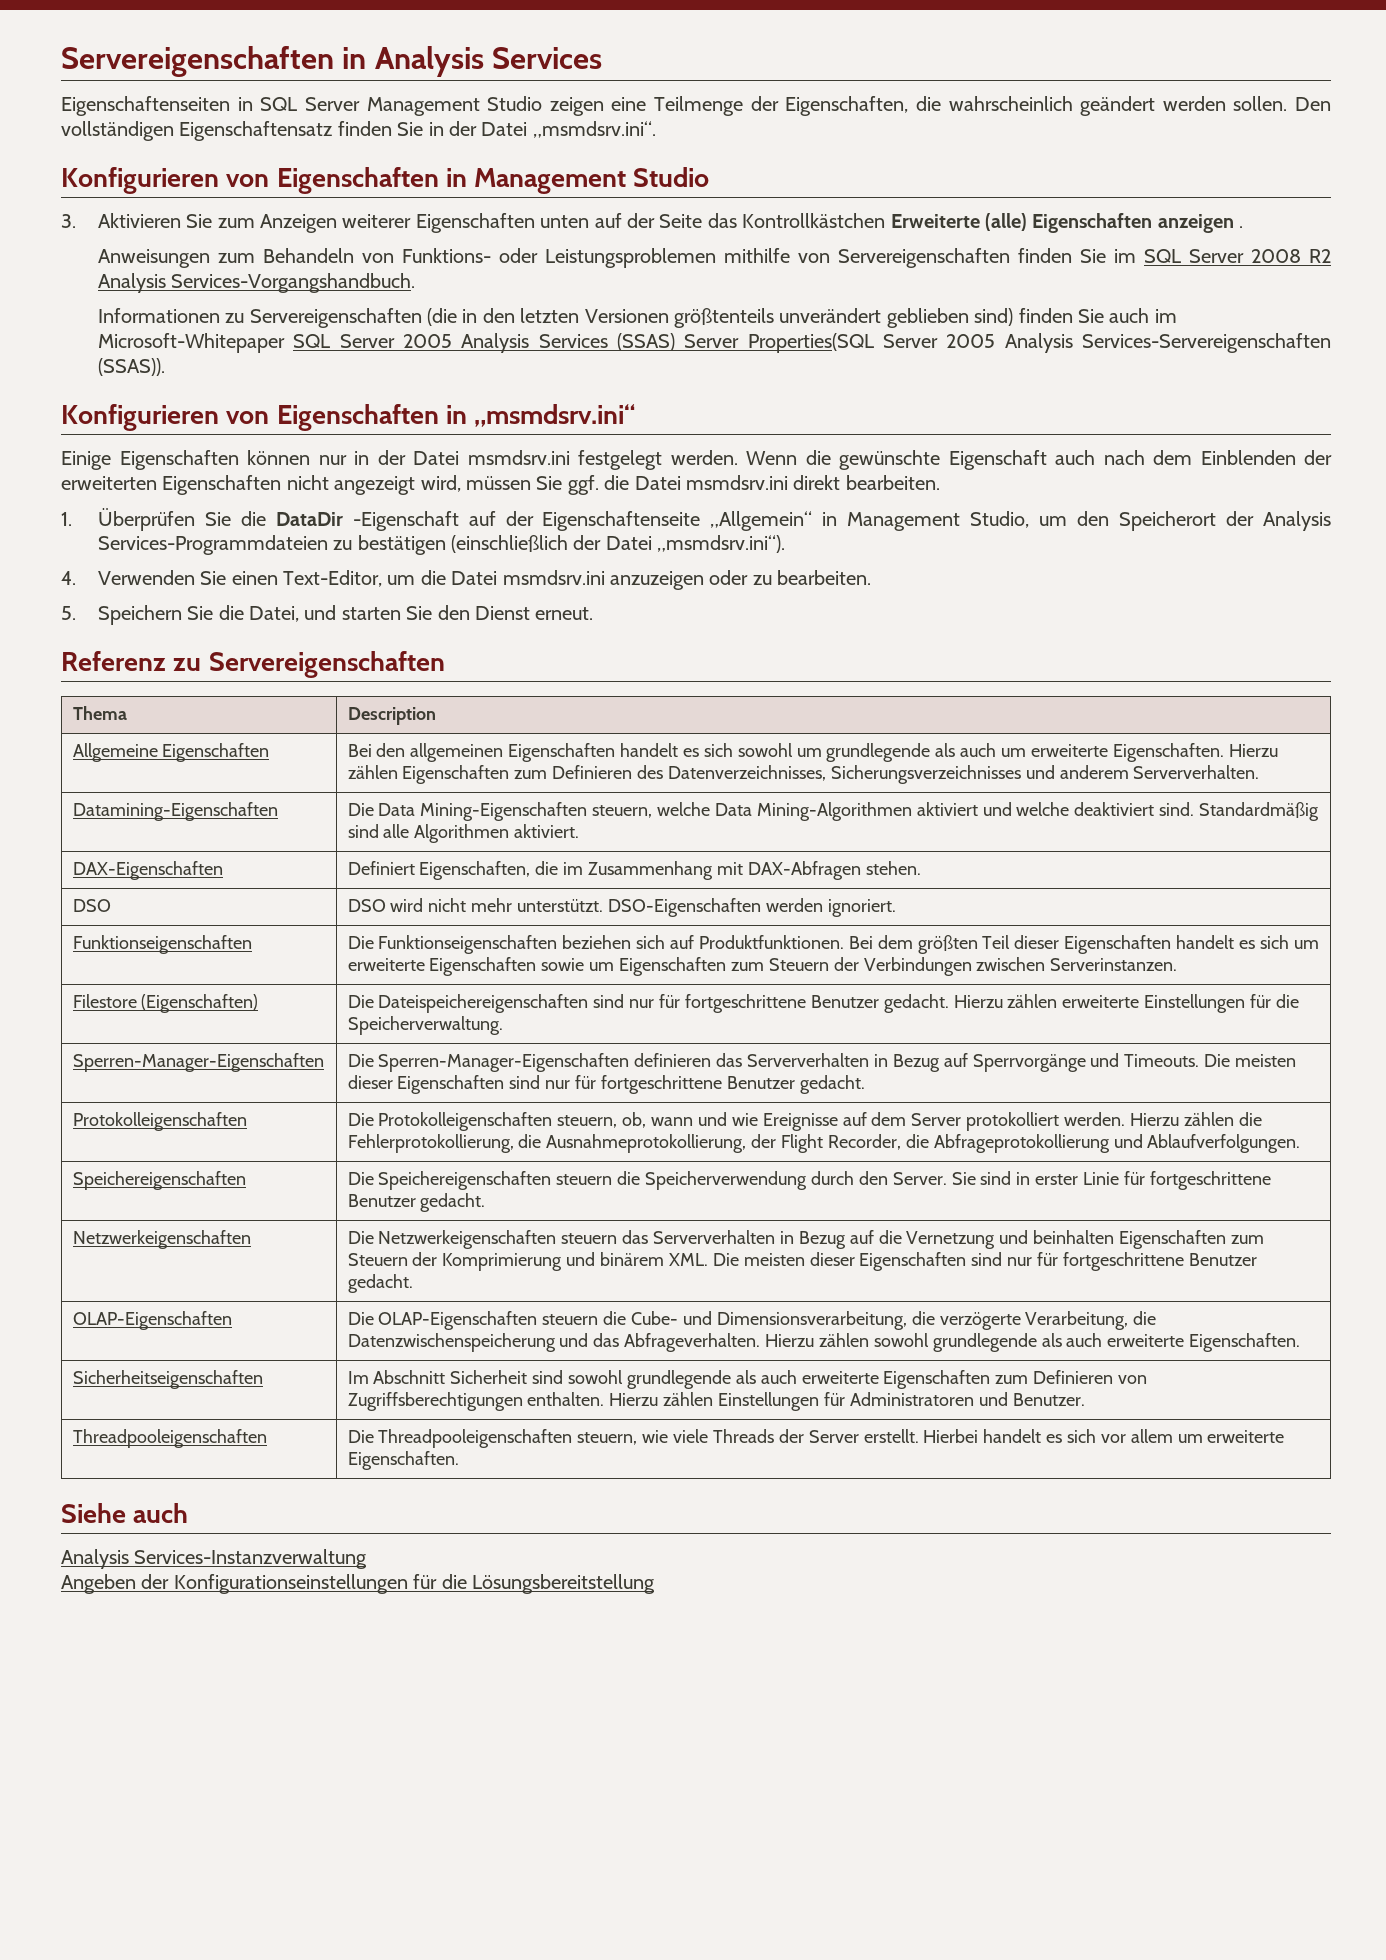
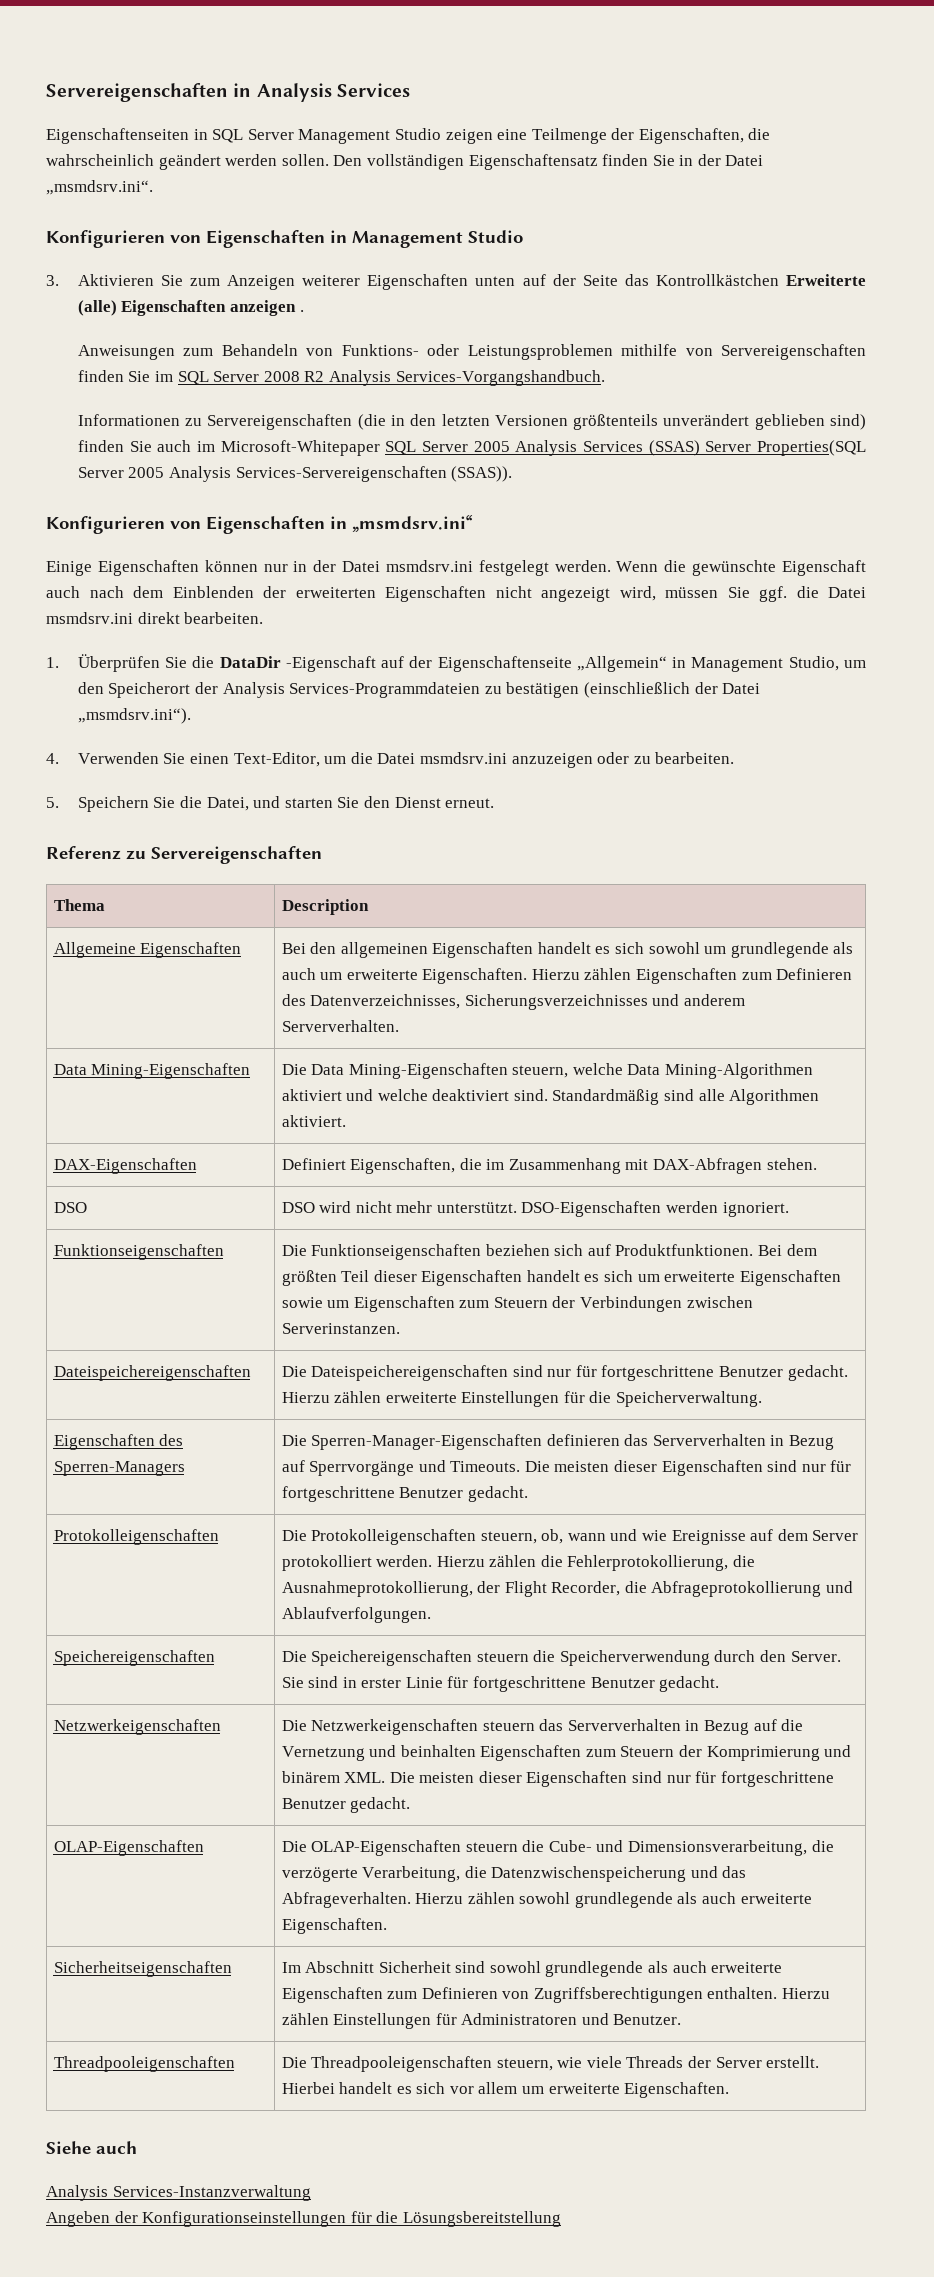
- Datamining-Eigenschaften | Die Data Mining-Eigenschaften steuern, welche Data Mining-Algorithmen aktiviert und welche deaktiviert sind. Standardmäßig sind alle Algorithmen aktiviert.
+ Data Mining-Eigenschaften | Die Data Mining-Eigenschaften steuern, welche Data Mining-Algorithmen aktiviert und welche deaktiviert sind. Standardmäßig sind alle Algorithmen aktiviert.
- Filestore (Eigenschaften) | Die Dateispeichereigenschaften sind nur für fortgeschrittene Benutzer gedacht. Hierzu zählen erweiterte Einstellungen für die Speicherverwaltung.
+ Dateispeichereigenschaften | Die Dateispeichereigenschaften sind nur für fortgeschrittene Benutzer gedacht. Hierzu zählen erweiterte Einstellungen für die Speicherverwaltung.
- Sperren-Manager-Eigenschaften | Die Sperren-Manager-Eigenschaften definieren das Serververhalten in Bezug auf Sperrvorgänge und Timeouts. Die meisten dieser Eigenschaften sind nur für fortgeschrittene Benutzer gedacht.
+ Eigenschaften des Sperren-Managers | Die Sperren-Manager-Eigenschaften definieren das Serververhalten in Bezug auf Sperrvorgänge und Timeouts. Die meisten dieser Eigenschaften sind nur für fortgeschrittene Benutzer gedacht.

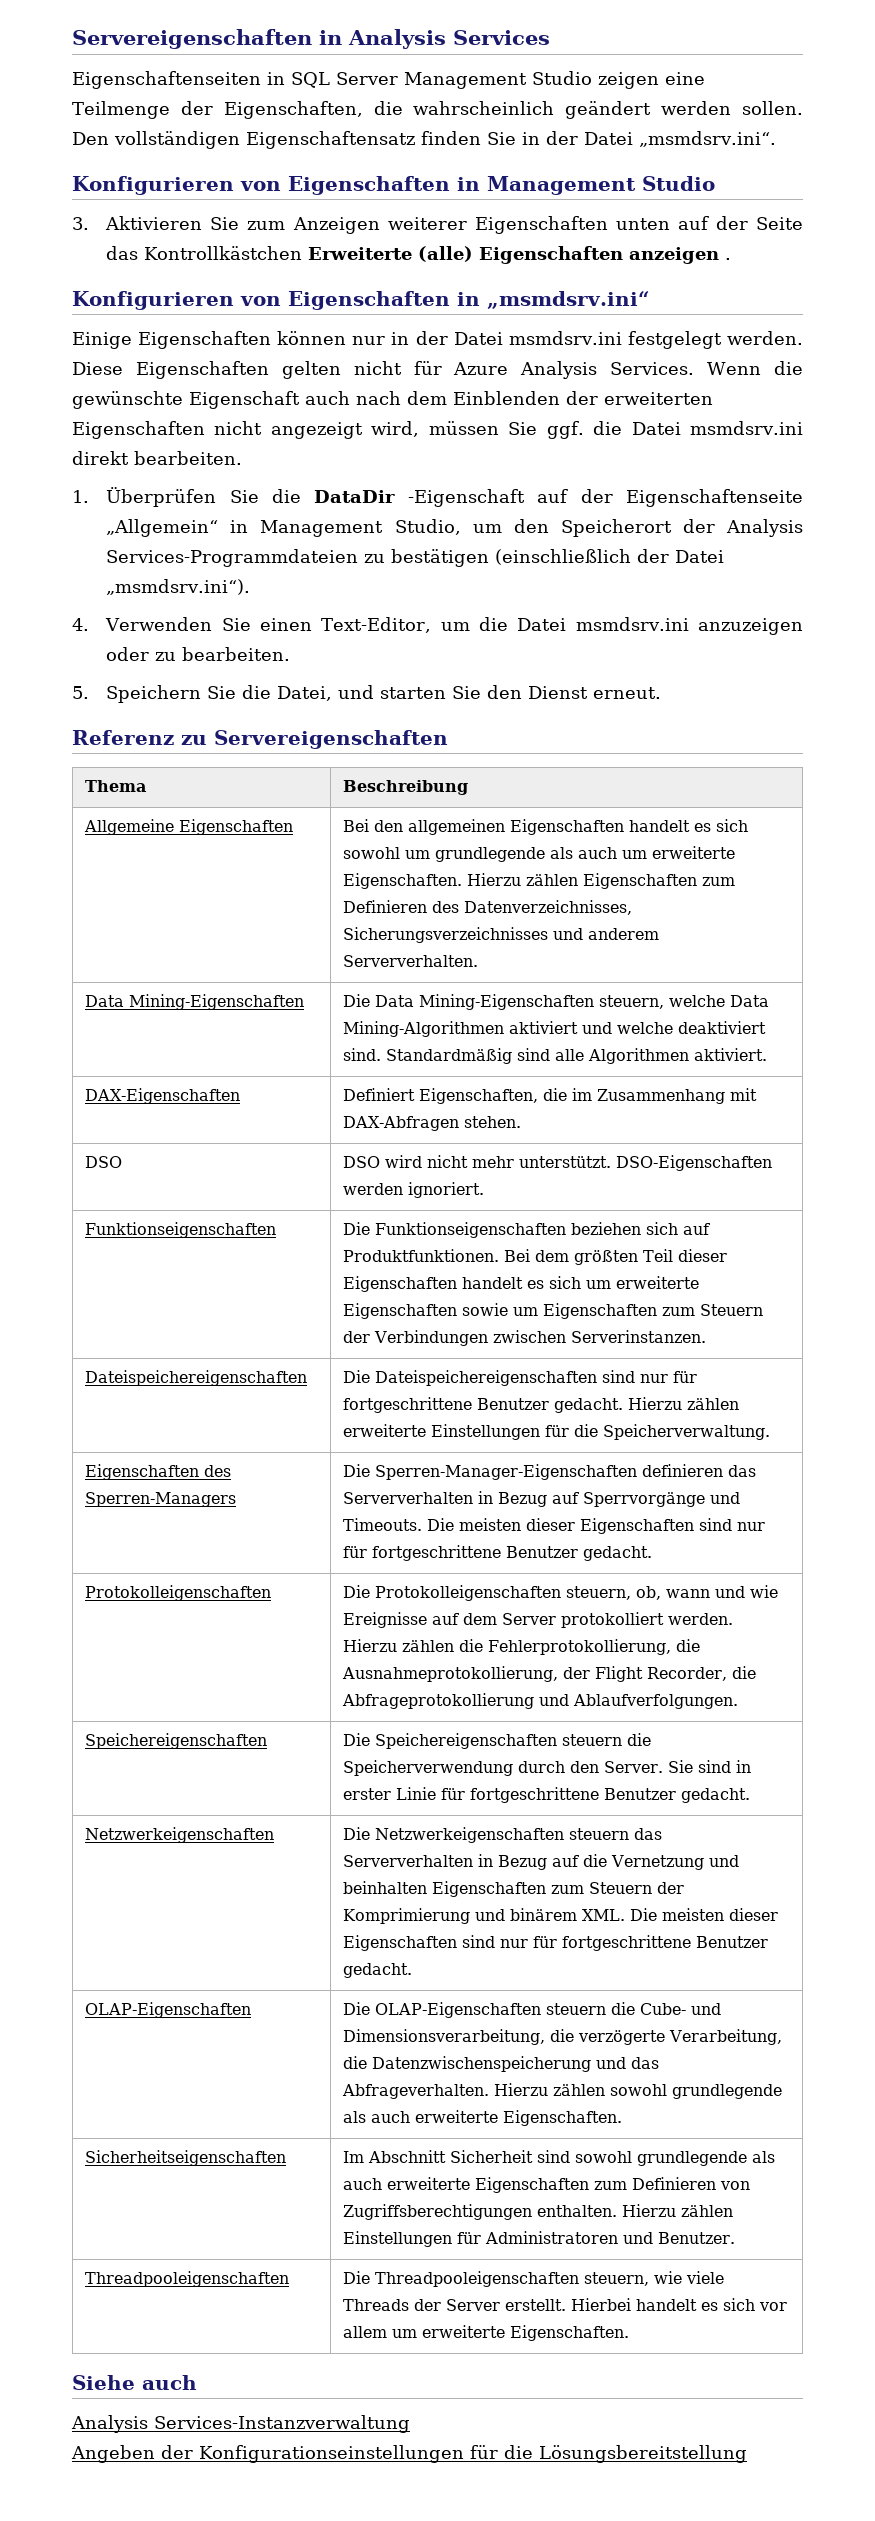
- Anweisungen zum Behandeln von Funktions- oder Leistungsproblemen mithilfe von Servereigenschaften finden Sie im SQL Server 2008 R2 Analysis Services-Vorgangshandbuch.
- Informationen zu Servereigenschaften (die in den letzten Versionen größtenteils unverändert geblieben sind) finden Sie auch im Microsoft-Whitepaper SQL Server 2005 Analysis Services (SSAS) Server Properties(SQL Server 2005 Analysis Services-Servereigenschaften (SSAS)).
+ Diese Eigenschaften gelten nicht für Azure Analysis Services.
- Thema | Description
+ Thema | Beschreibung

